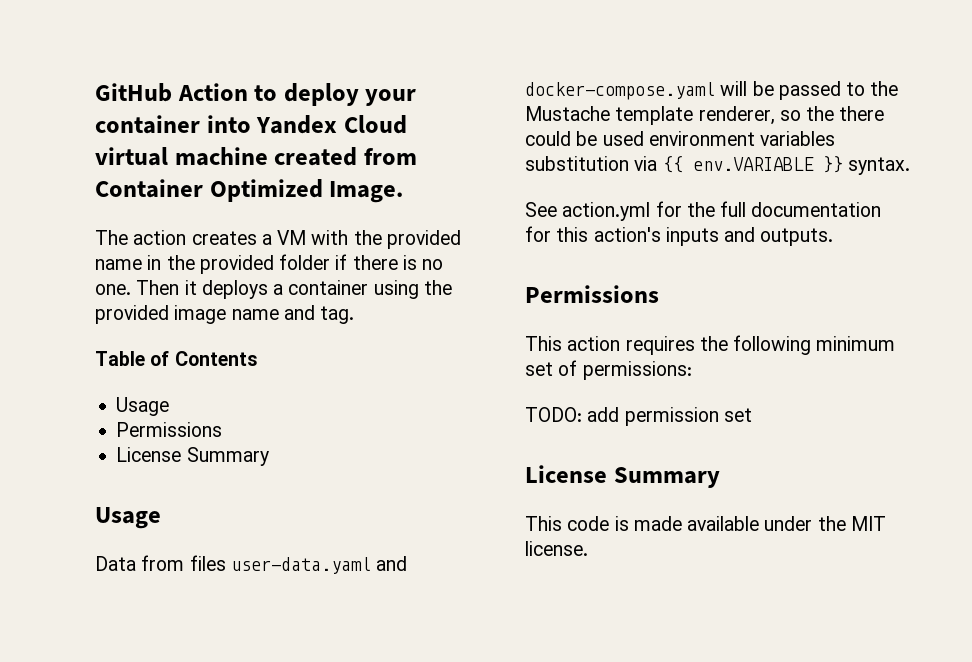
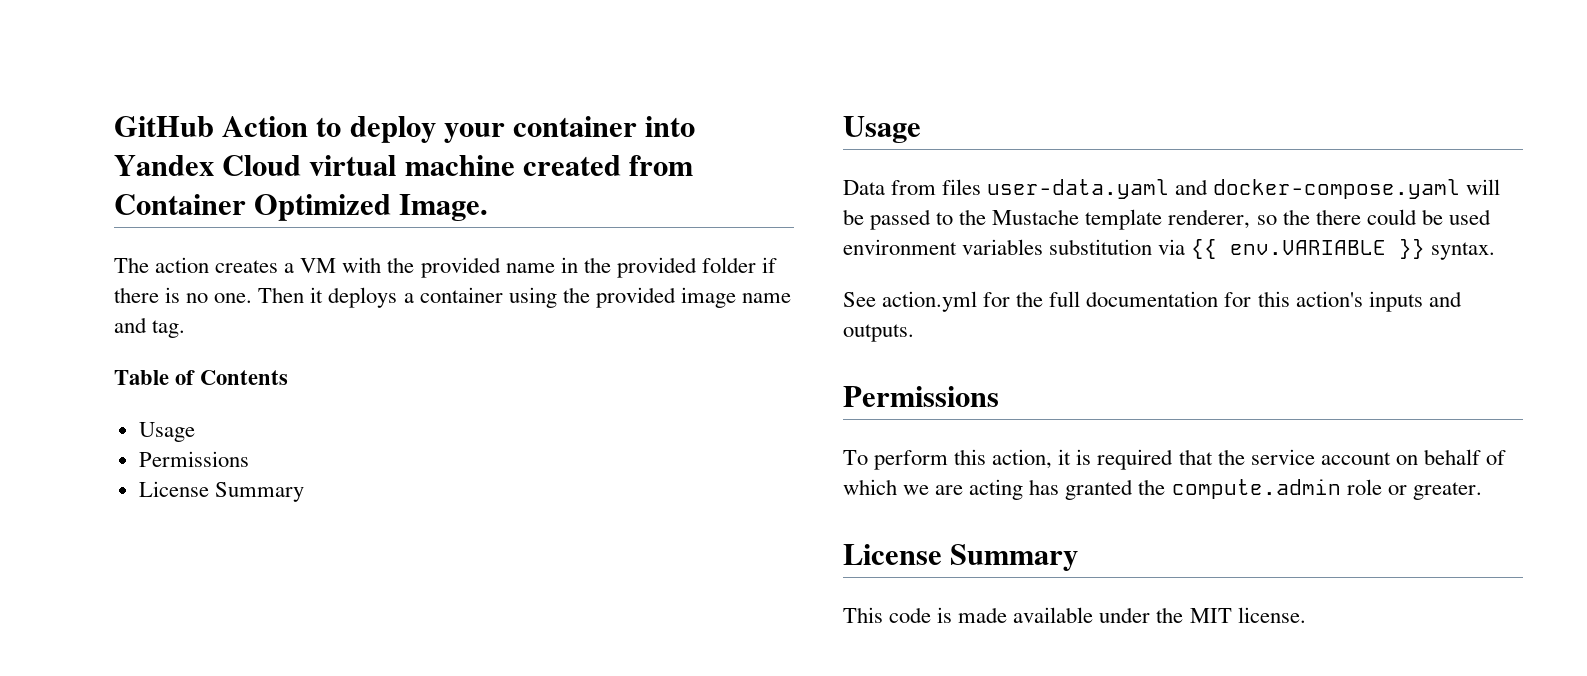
- This action requires the following minimum set of permissions:
- TODO: add permission set
+ To perform this action, it is required that the service account on behalf of which we are acting has granted the compute.admin role or greater.

